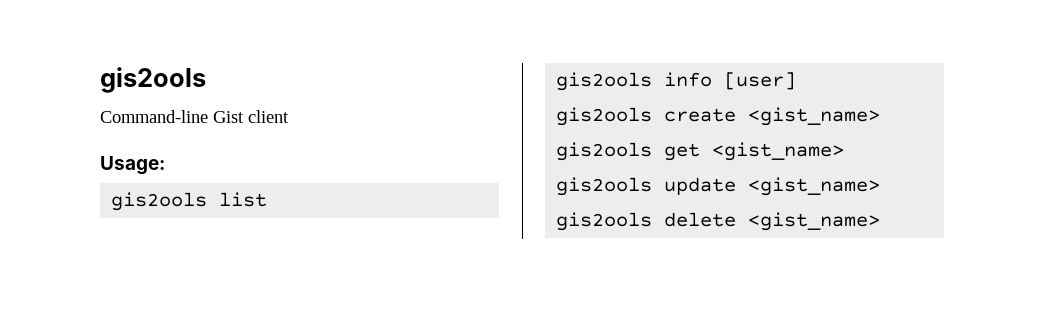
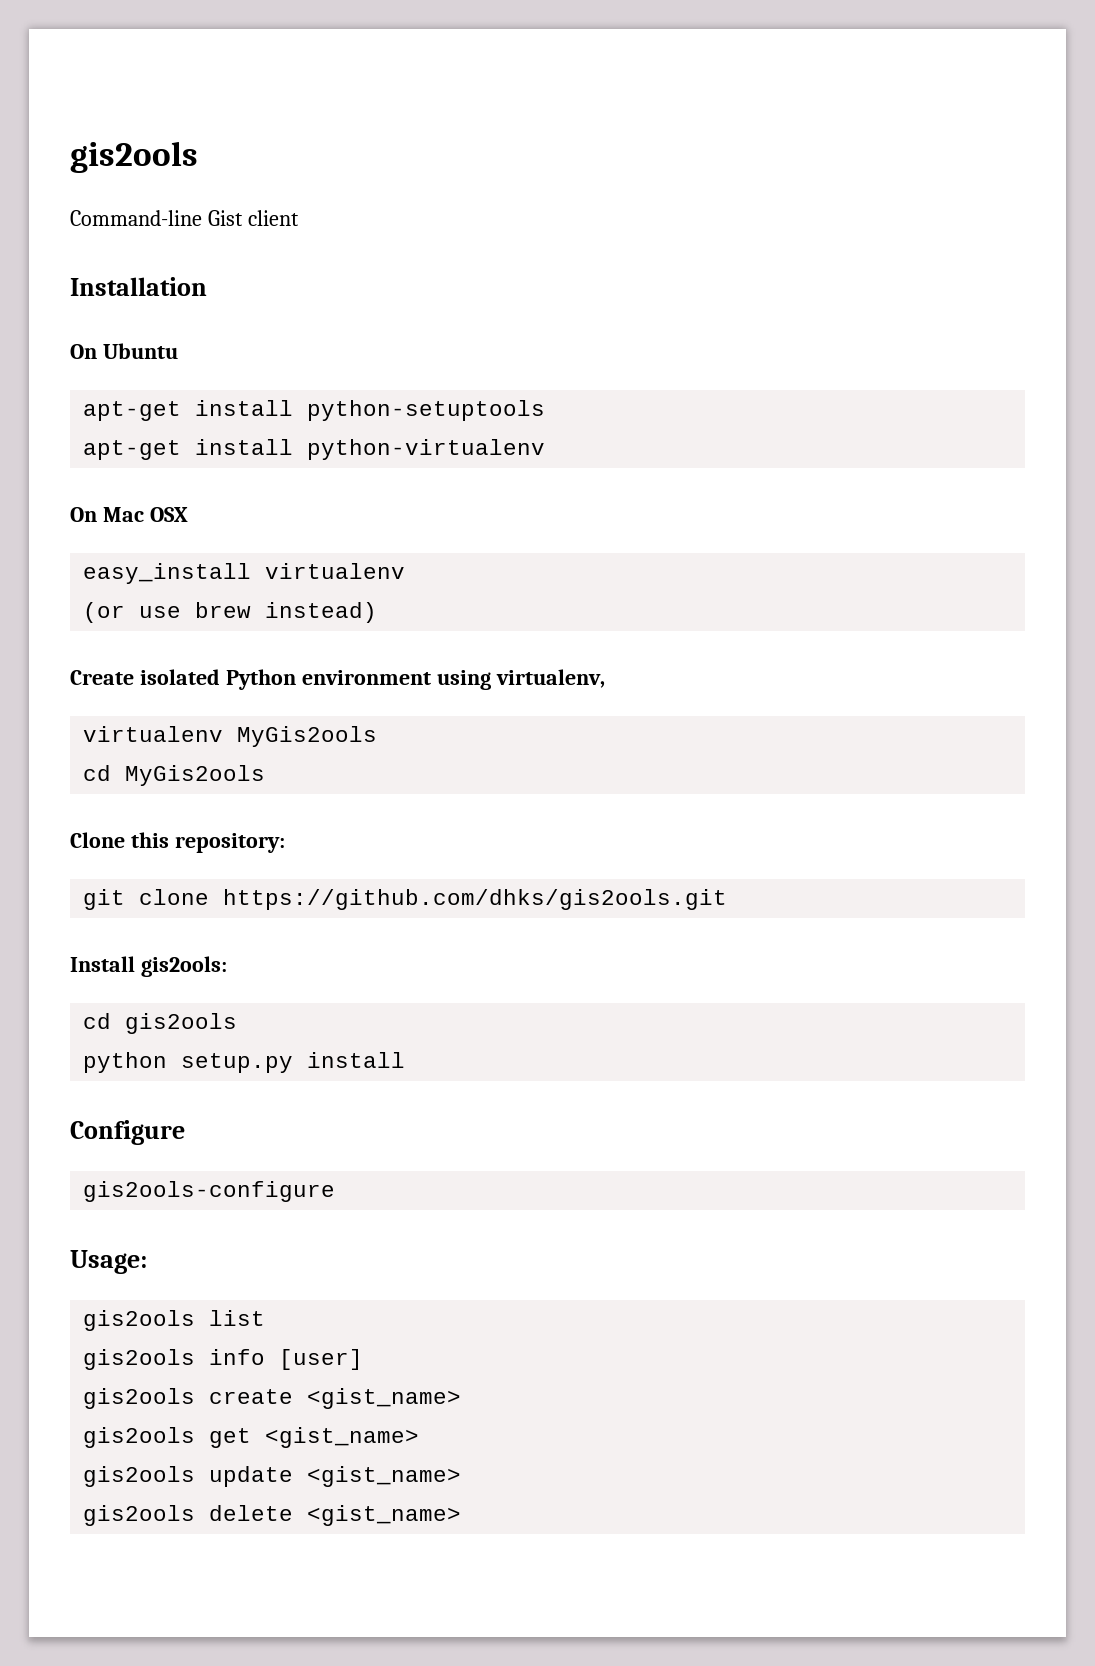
+ Installation
+ On Ubuntu
+ apt-get install python-setuptools
+ apt-get install python-virtualenv
+ On Mac OSX
+ easy_install virtualenv
+ (or use brew instead)
+ Create isolated Python environment using virtualenv,
+ virtualenv MyGis2ools
+ cd MyGis2ools
+ Clone this repository:
+ git clone https://github.com/dhks/gis2ools.git
+ Install gis2ools:
+ cd gis2ools
+ python setup.py install
+ Configure
+ gis2ools-configure

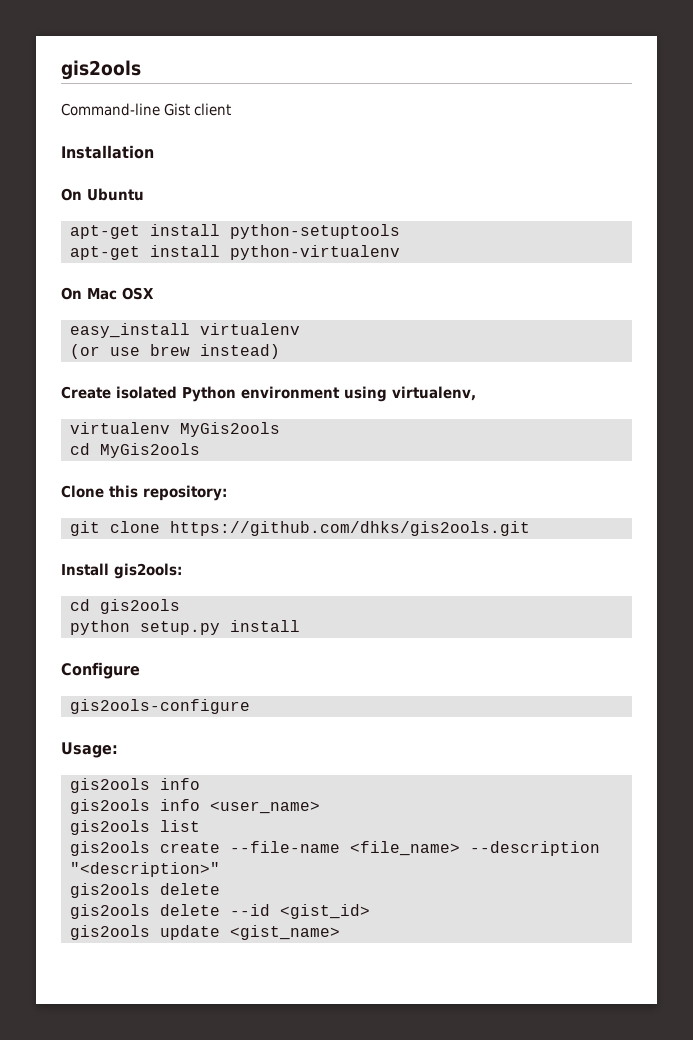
  Usage:
+ gis2ools info
+ gis2ools info <user_name>
  gis2ools list
- gis2ools info [user]
- gis2ools create <gist_name>
- gis2ools get <gist_name>
+ gis2ools create --file-name <file_name> --description "<description>"
+ gis2ools delete
+ gis2ools delete --id <gist_id>
- gis2ools delete <gist_name>

